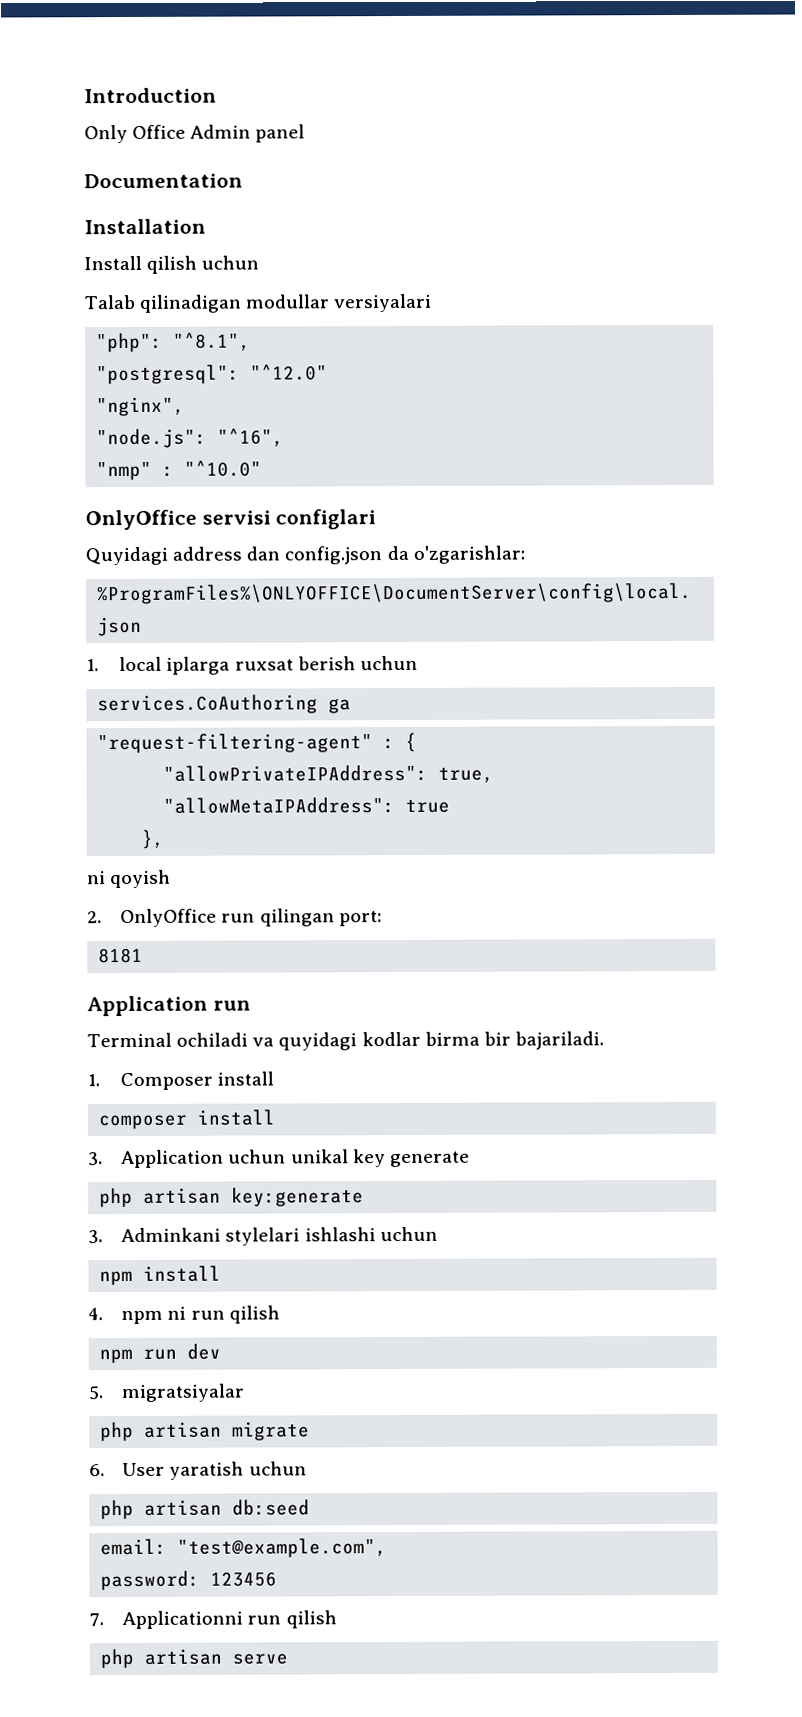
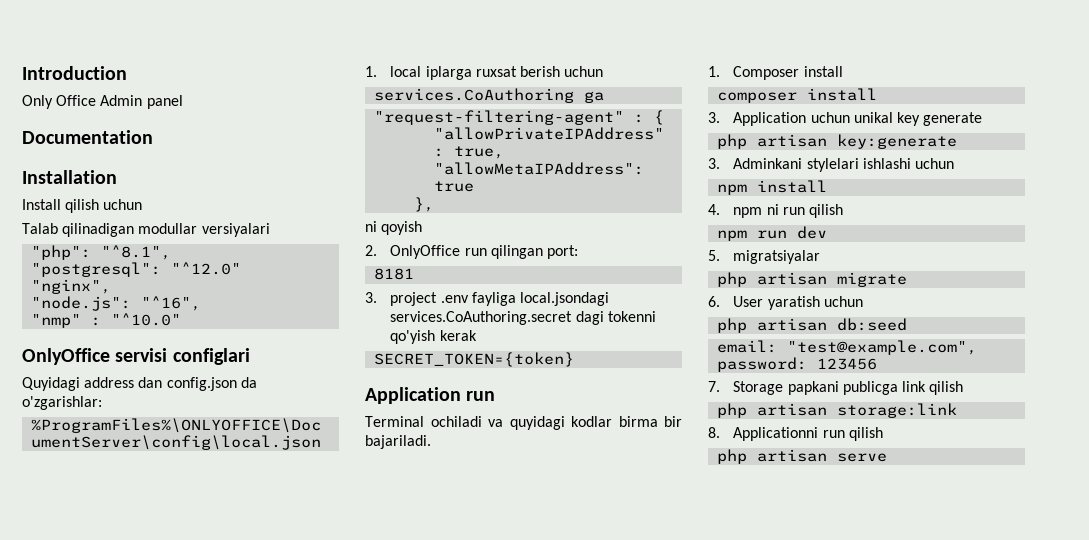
+ 3. project .env fayliga local.jsondagi services.CoAuthoring.secret dagi tokenni qo'yish kerak
+ SECRET_TOKEN={token}
- 7. Applicationni run qilish
+ 7. Storage papkani publicga link qilish
+ php artisan storage:link
+ 8. Applicationni run qilish

